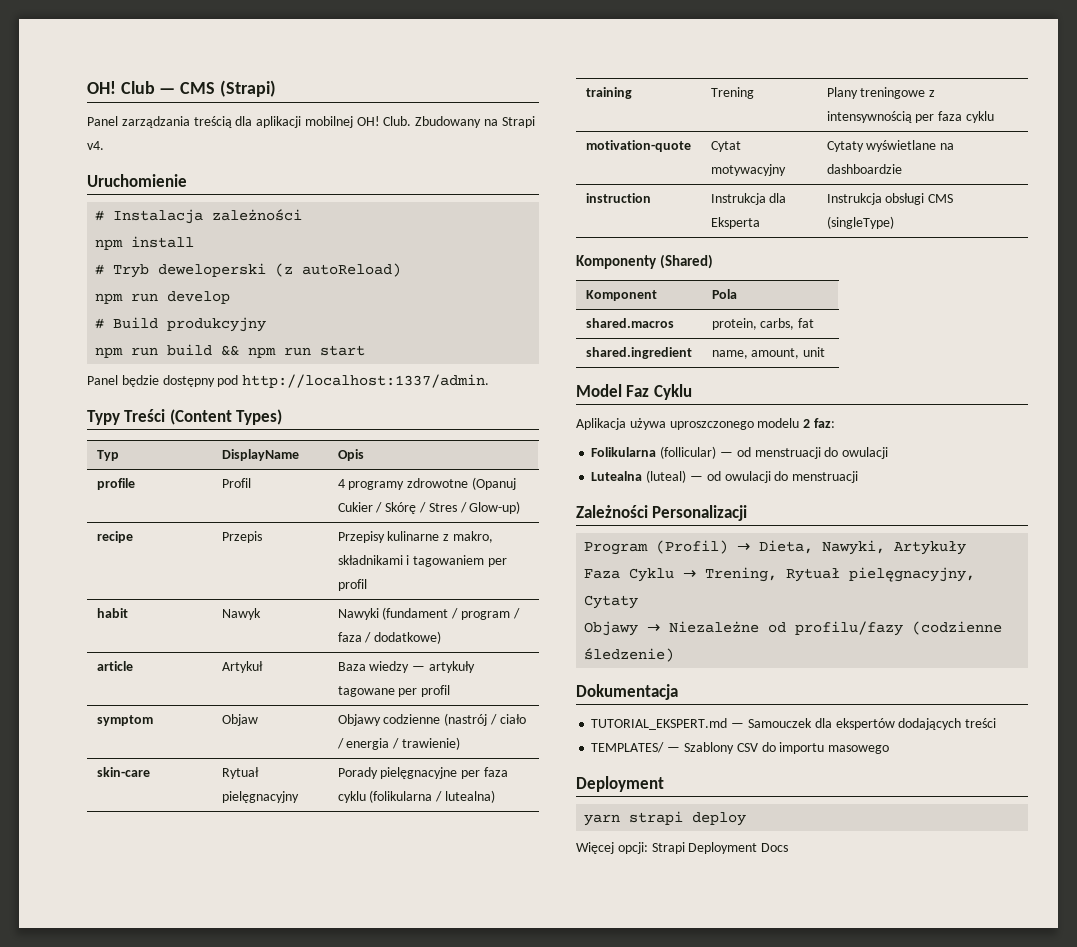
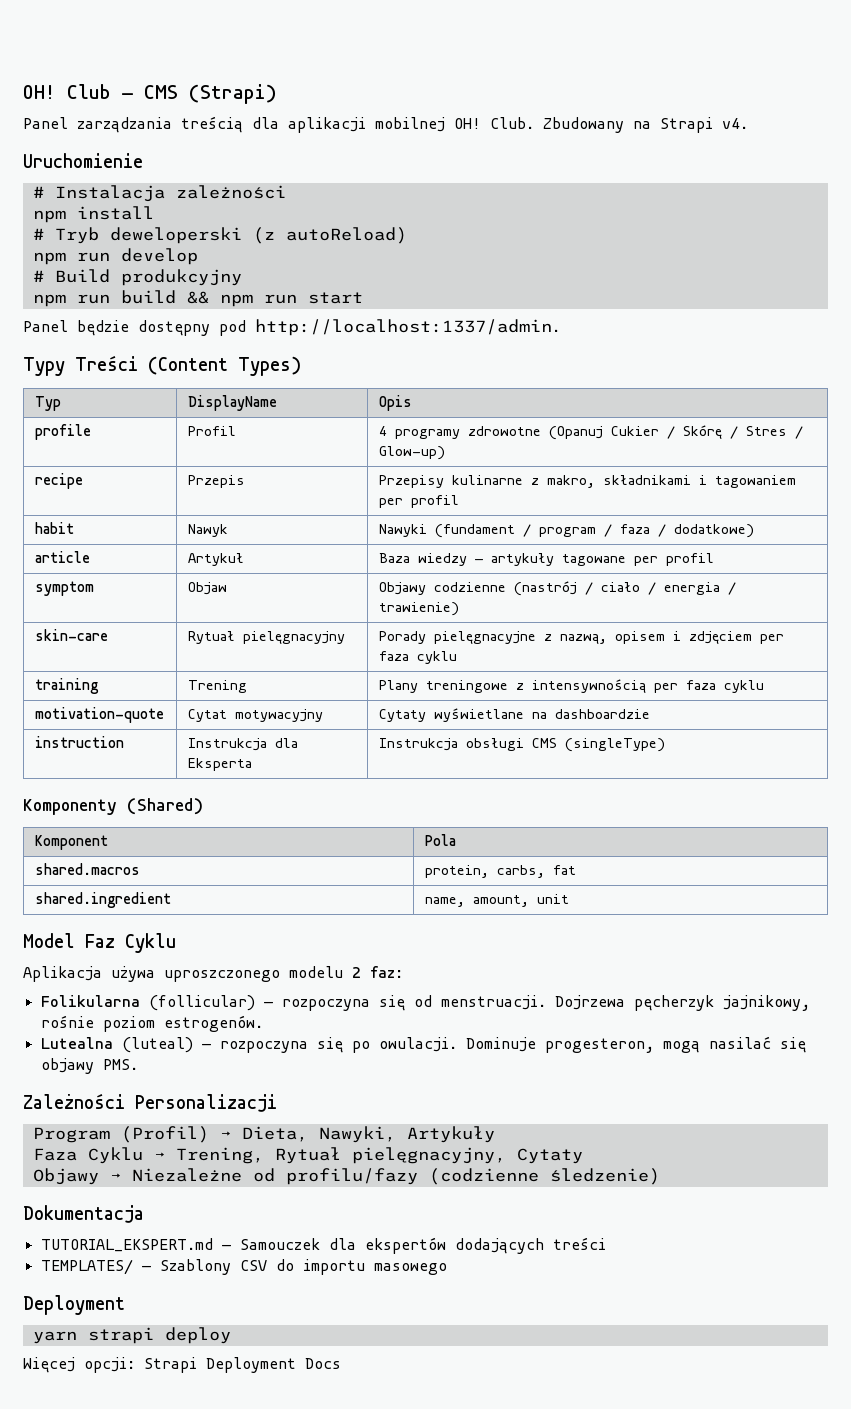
- skin-care | Rytuał pielęgnacyjny | Porady pielęgnacyjne per faza cyklu (folikularna / lutealna)
+ skin-care | Rytuał pielęgnacyjny | Porady pielęgnacyjne z nazwą, opisem i zdjęciem per faza cyklu
- Folikularna (follicular) — od menstruacji do owulacji
- Lutealna (luteal) — od owulacji do menstruacji
+ Folikularna (follicular) — rozpoczyna się od menstruacji. Dojrzewa pęcherzyk jajnikowy, rośnie poziom estrogenów.
+ Lutealna (luteal) — rozpoczyna się po owulacji. Dominuje progesteron, mogą nasilać się objawy PMS.

